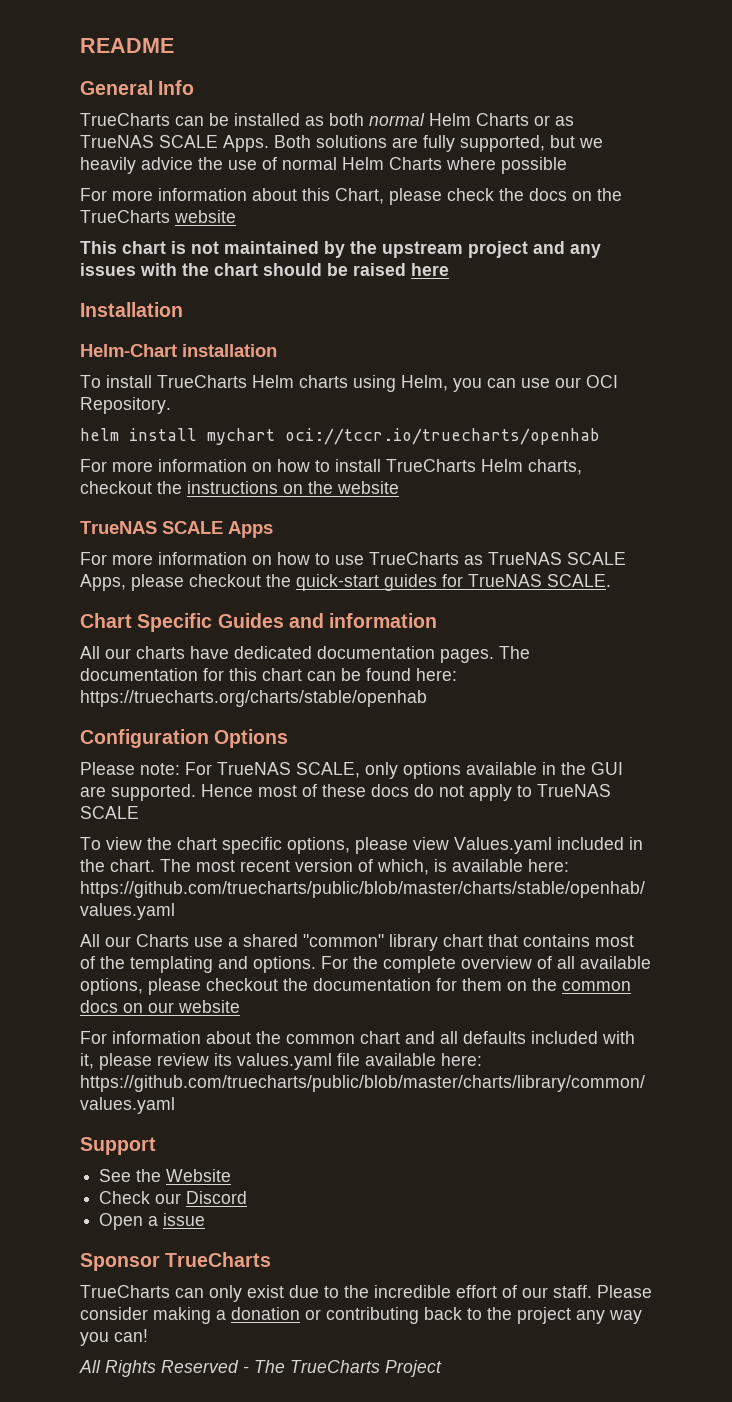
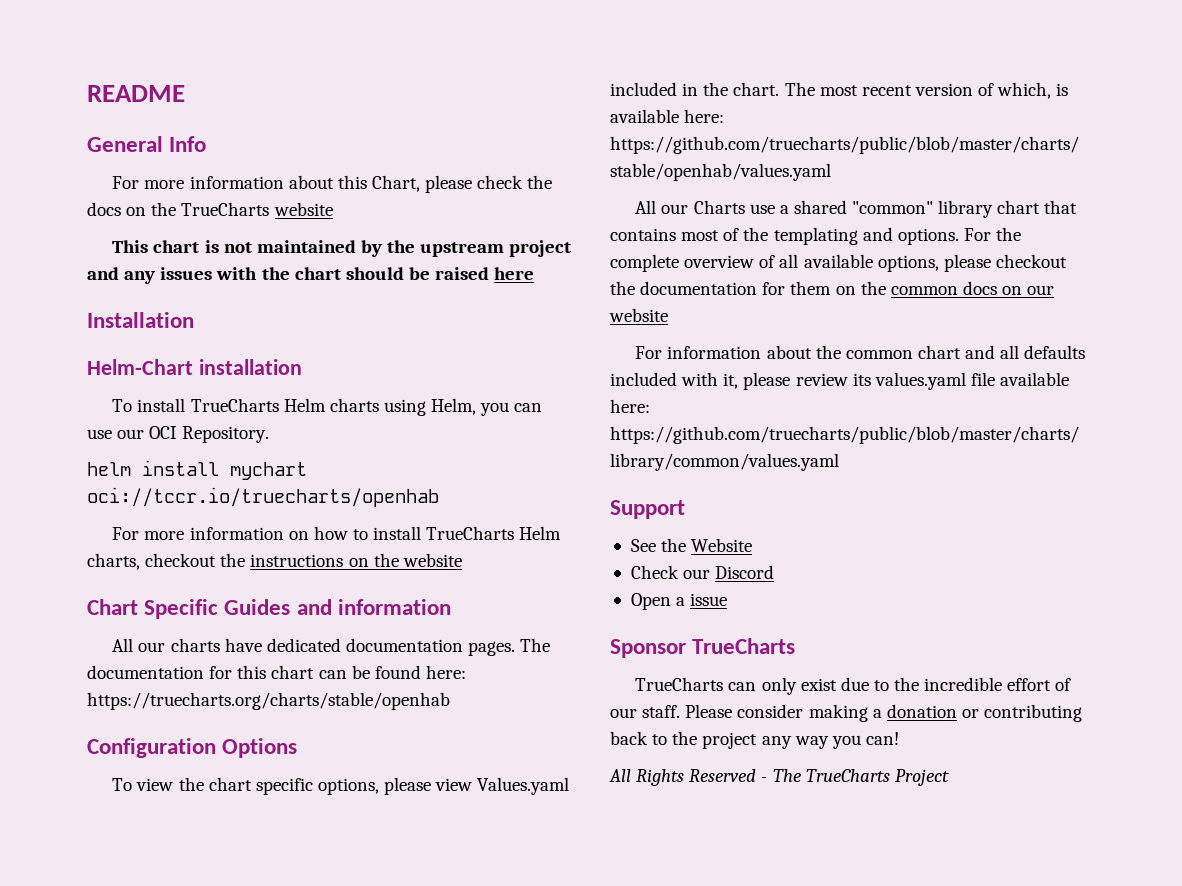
- TrueCharts can be installed as both normal Helm Charts or as TrueNAS SCALE Apps. Both solutions are fully supported, but we heavily advice the use of normal Helm Charts where possible
- TrueNAS SCALE Apps
- For more information on how to use TrueCharts as TrueNAS SCALE Apps, please checkout the quick-start guides for TrueNAS SCALE.
- Please note: For TrueNAS SCALE, only options available in the GUI are supported. Hence most of these docs do not apply to TrueNAS SCALE

